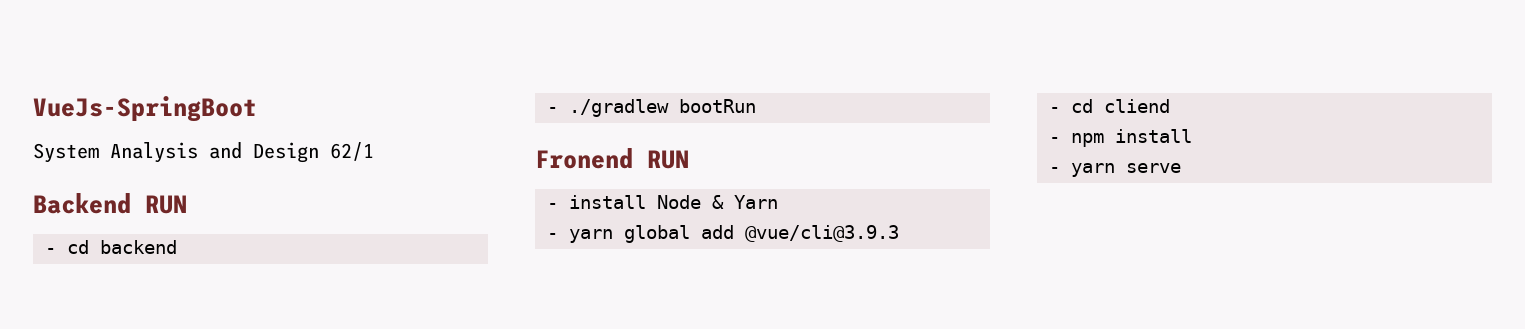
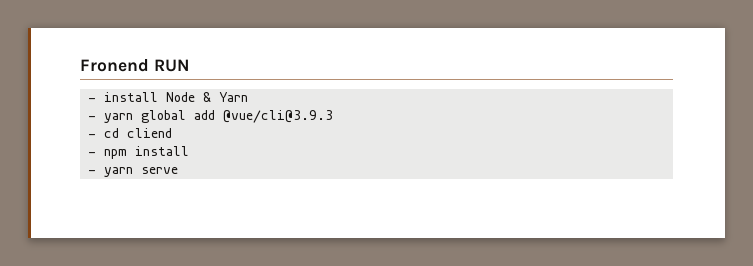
- VueJs-SpringBoot
- System Analysis and Design 62/1
- Backend RUN
- - cd backend
- - ./gradlew bootRun

